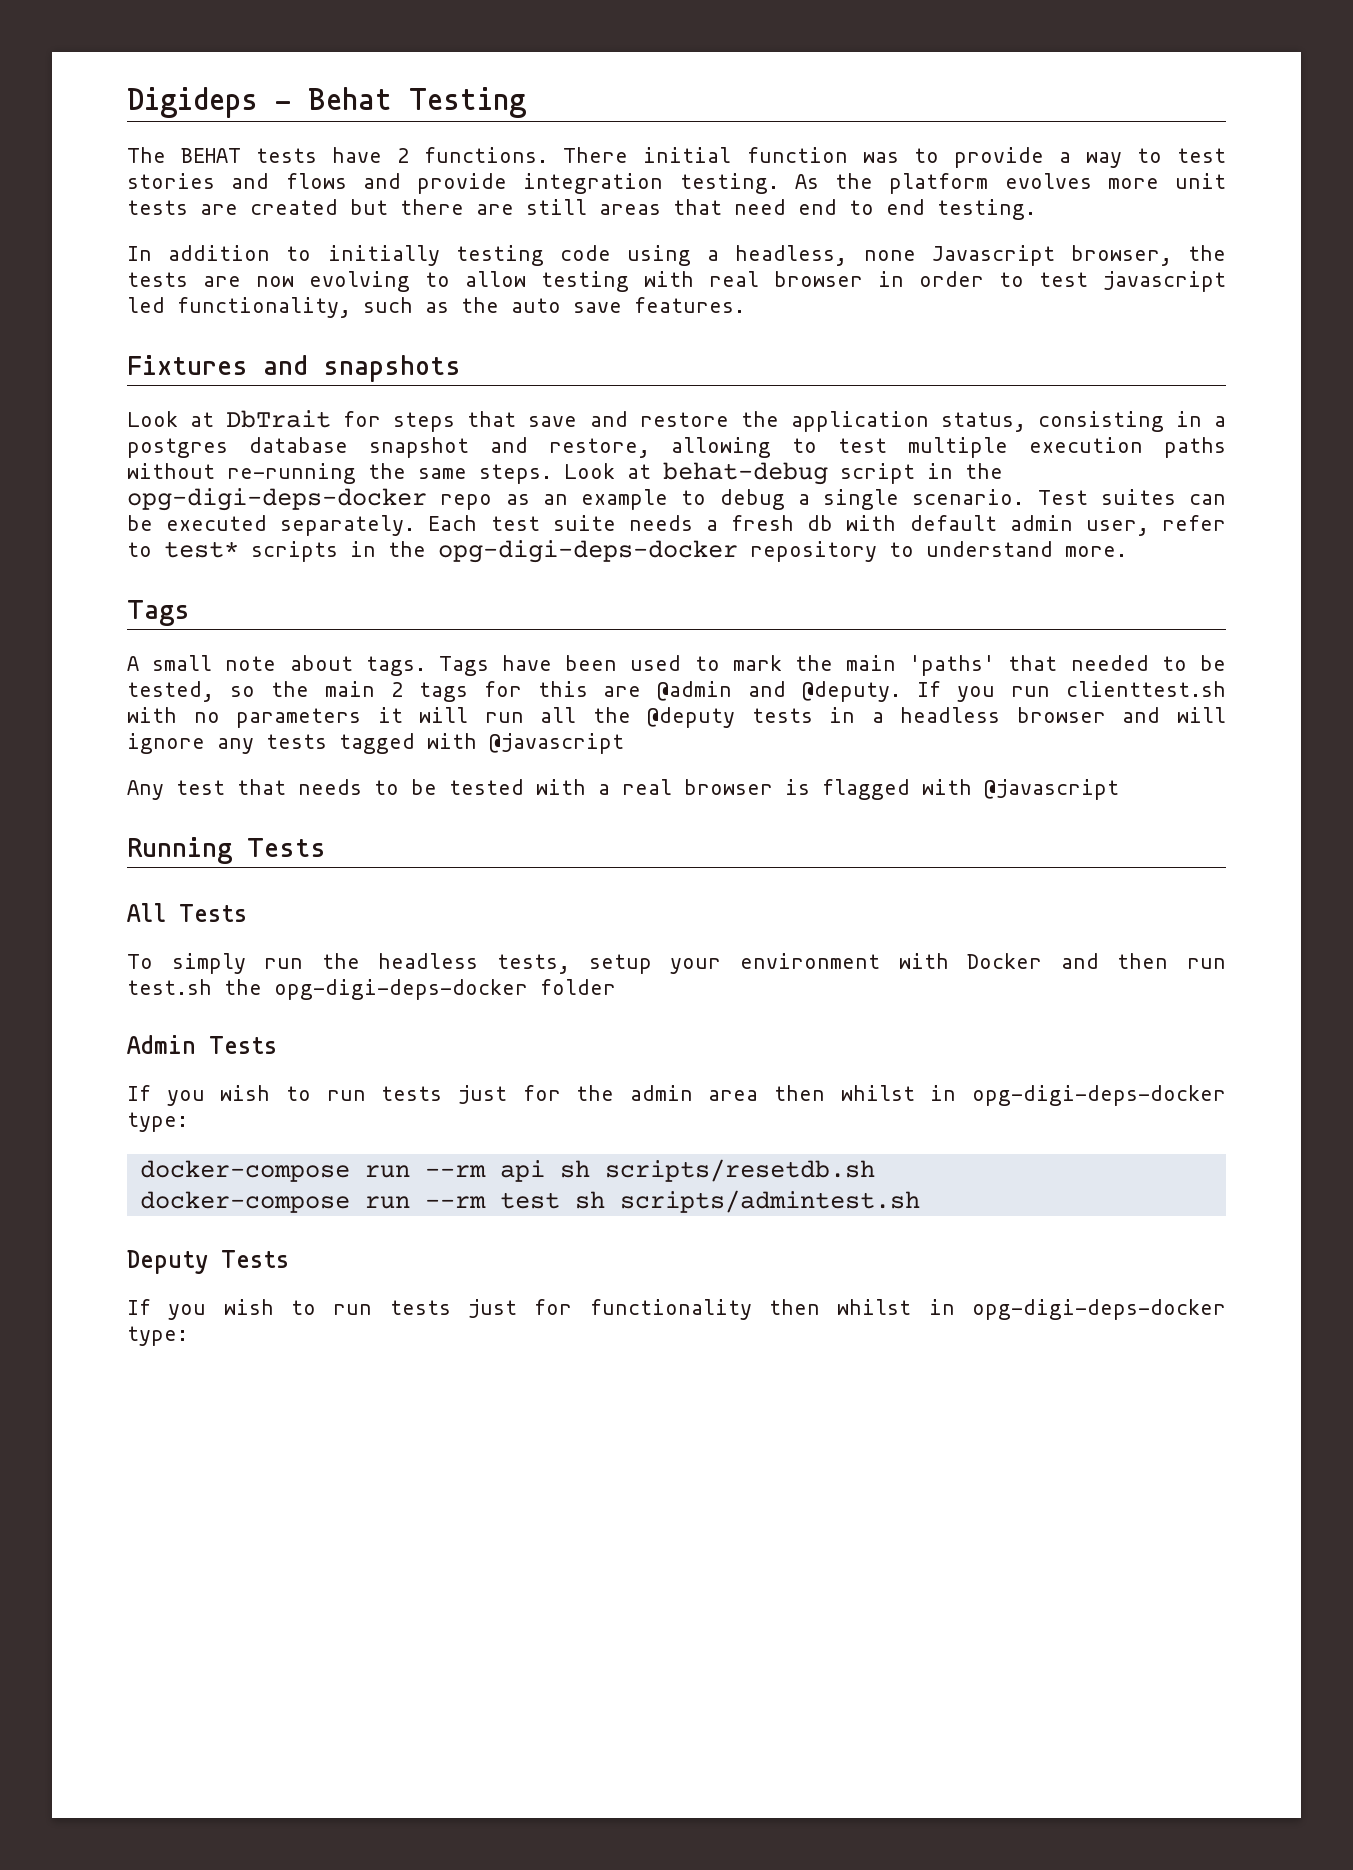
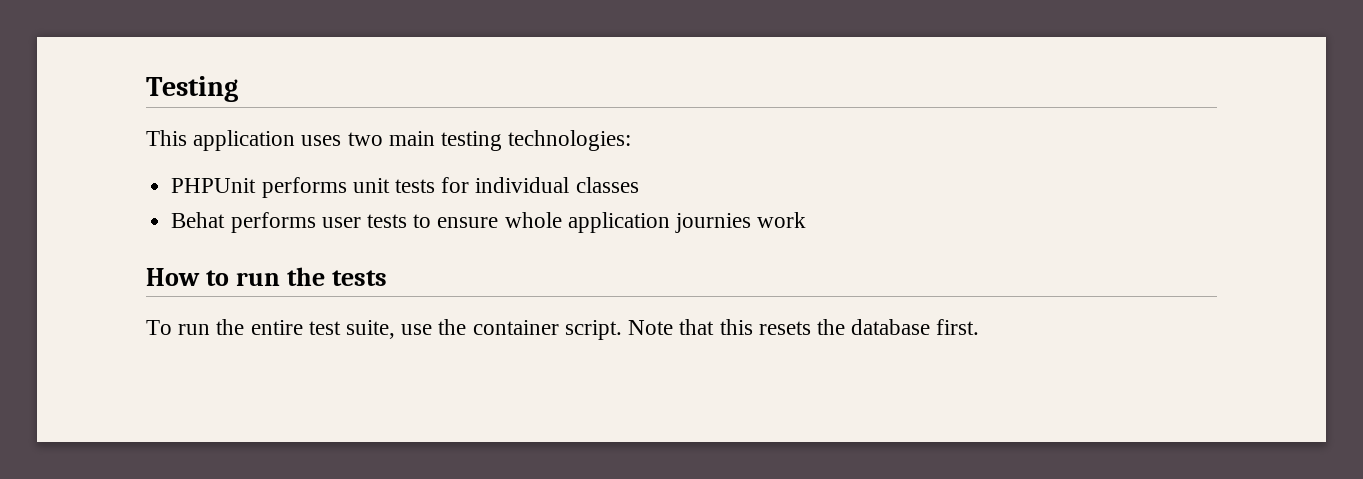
- Digideps - Behat Testing
- The BEHAT tests have 2 functions. There initial function was to provide a way to test stories and flows and provide integration testing. As the platform evolves more unit tests are created but there are still areas that need end to end testing.
- In addition to initially testing code using a headless, none Javascript browser, the tests are now evolving to allow testing with real browser in order to test javascript led functionality, such as the auto save features.
- Fixtures and snapshots
- Look at DbTrait for steps that save and restore the application status, consisting in a postgres database snapshot and restore, allowing to test multiple execution paths without re-running the same steps. Look at behat-debug script in the opg-digi-deps-docker repo as an example to debug a single scenario. Test suites can be executed separately. Each test suite needs a fresh db with default admin user, refer to test* scripts in the opg-digi-deps-docker repository to understand more.
- Tags
- A small note about tags. Tags have been used to mark the main 'paths' that needed to be tested, so the main 2 tags for this are @admin and @deputy. If you run clienttest.sh with no parameters it will run all the @deputy tests in a headless browser and will ignore any tests tagged with @javascript
- Any test that needs to be tested with a real browser is flagged with @javascript
- Running Tests
- All Tests
+ Testing
+ This application uses two main testing technologies:
+ PHPUnit performs unit tests for individual classes
+ Behat performs user tests to ensure whole application journies work
+ How to run the tests
- To simply run the headless tests, setup your environment with Docker and then run test.sh the opg-digi-deps-docker folder
- Admin Tests
- If you wish to run tests just for the admin area then whilst in opg-digi-deps-docker type:
- docker-compose run --rm api sh scripts/resetdb.sh
- docker-compose run --rm test sh scripts/admintest.sh
- Deputy Tests
- If you wish to run tests just for functionality then whilst in opg-digi-deps-docker type:
+ To run the entire test suite, use the container script. Note that this resets the database first.

